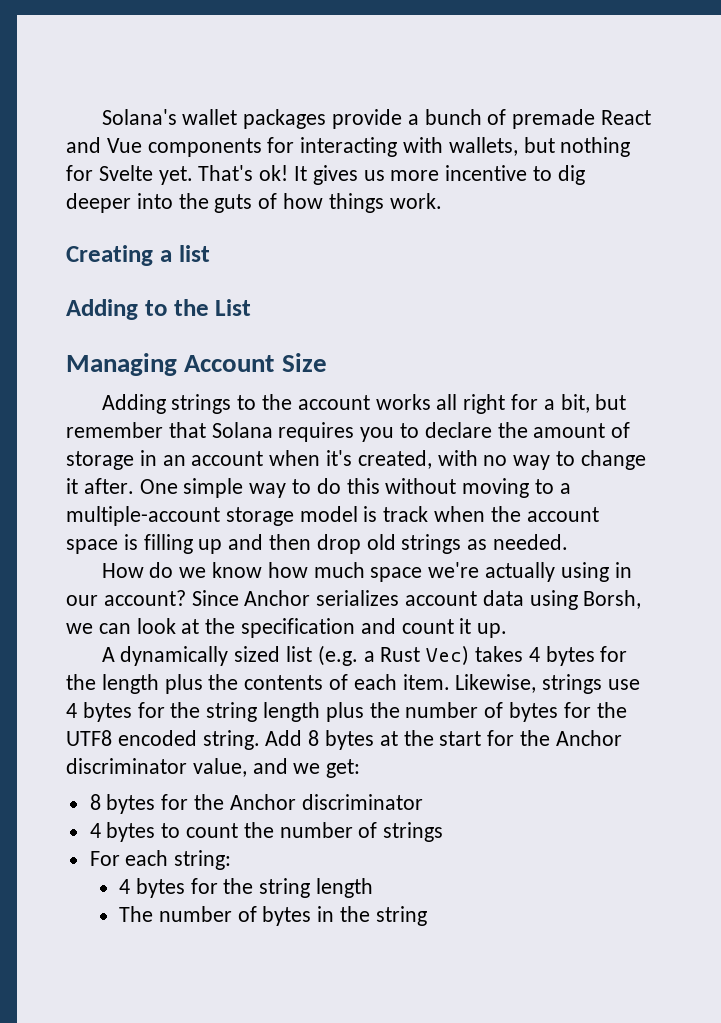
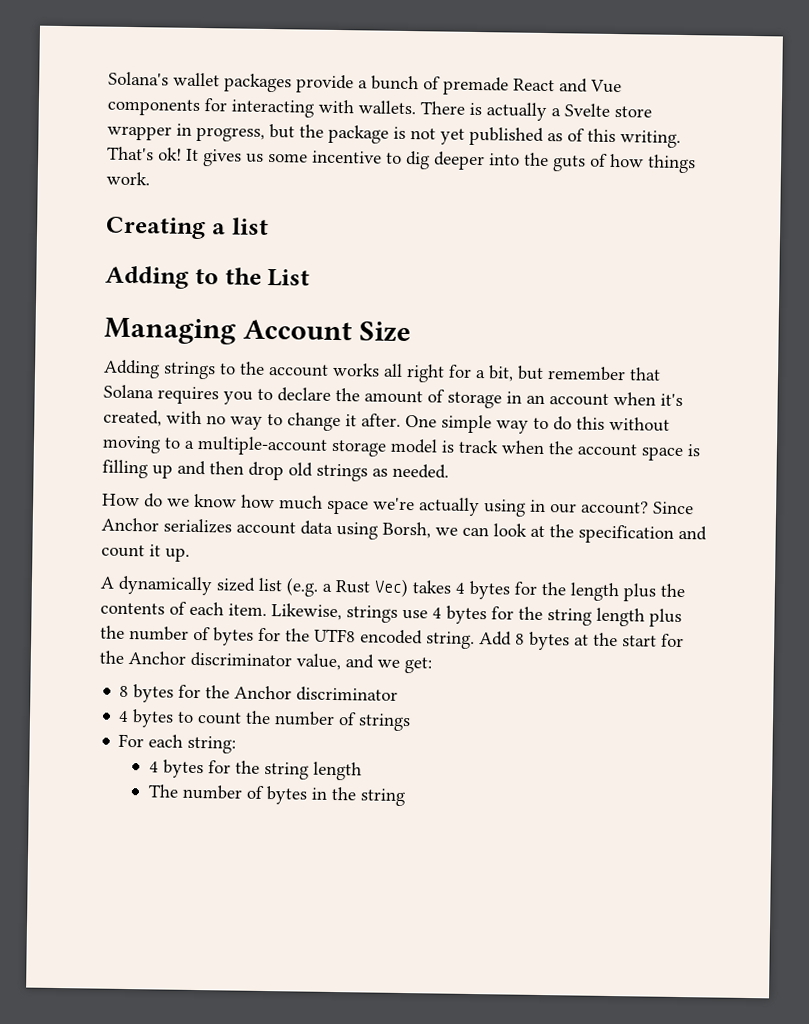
- Solana's wallet packages provide a bunch of premade React and Vue components for interacting with wallets, but nothing for Svelte yet.
+ Solana's wallet packages provide a bunch of premade React and Vue components for interacting with wallets. There is actually a Svelte store wrapper in progress, but the package is not yet published as of this writing.
- It gives us more incentive to dig deeper into the guts of how things work.
+ It gives us some incentive to dig deeper into the guts of how things work.

